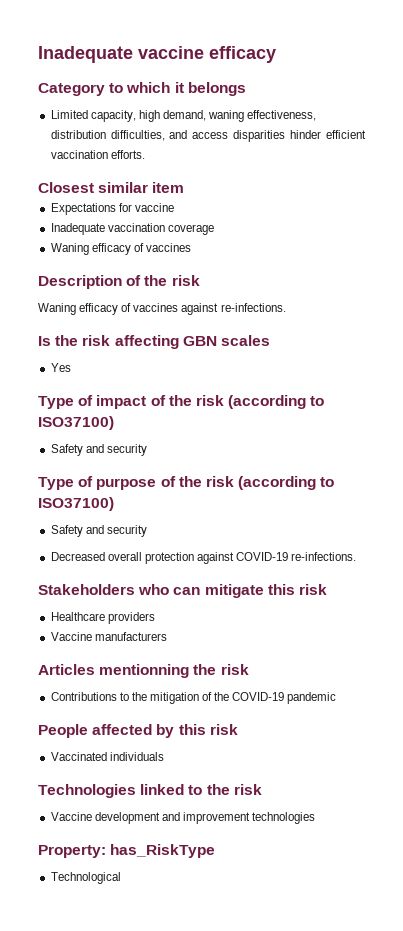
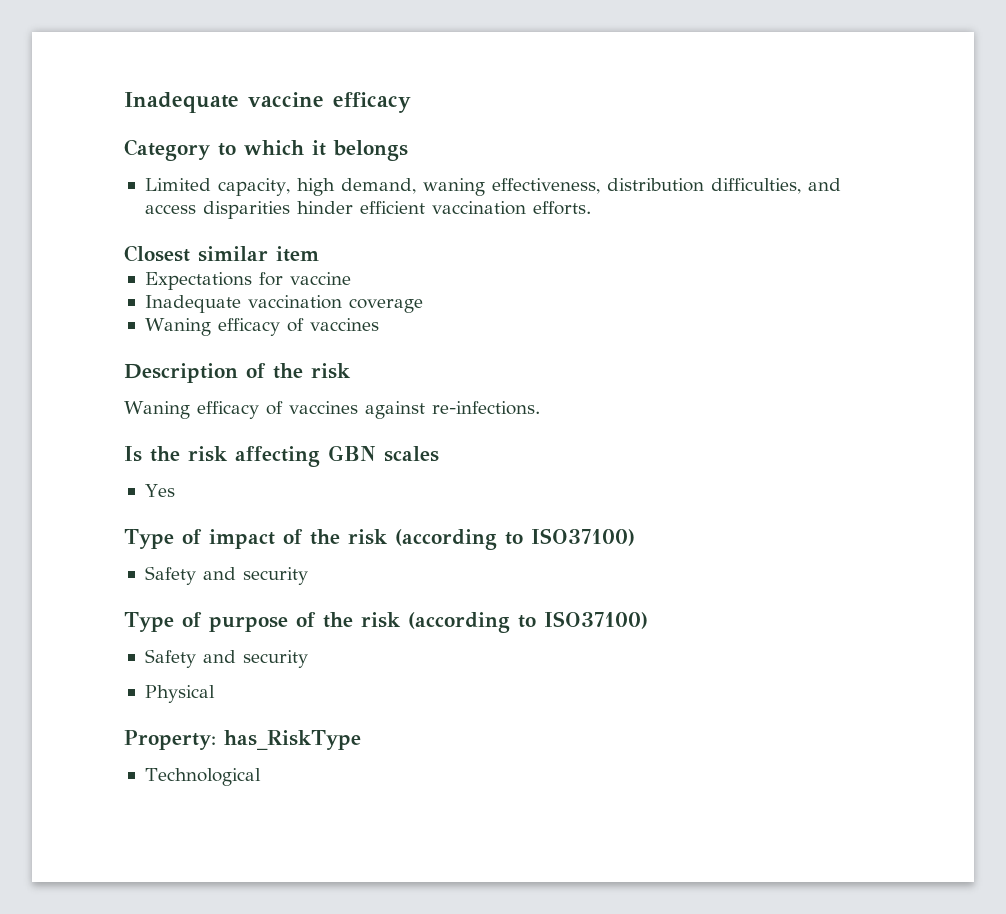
- Decreased overall protection against COVID-19 re-infections.
- Stakeholders who can mitigate this risk
- Healthcare providers
- Vaccine manufacturers
- Articles mentionning the risk
- Contributions to the mitigation of the COVID-19 pandemic
- People affected by this risk
- Vaccinated individuals
- Technologies linked to the risk
- Vaccine development and improvement technologies
+ Physical

